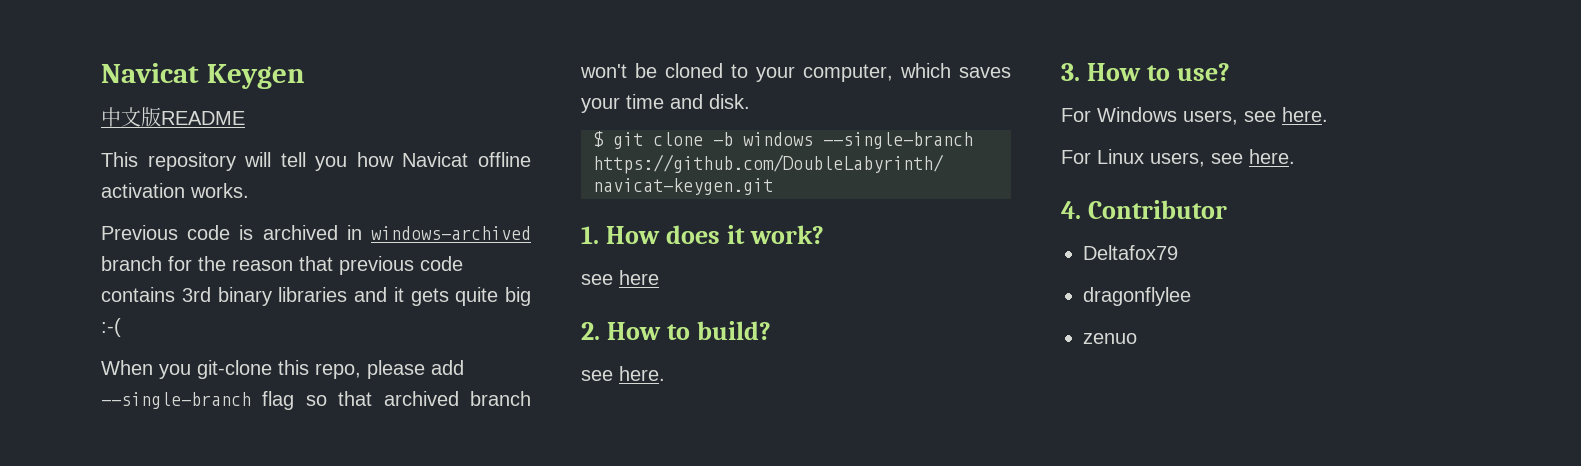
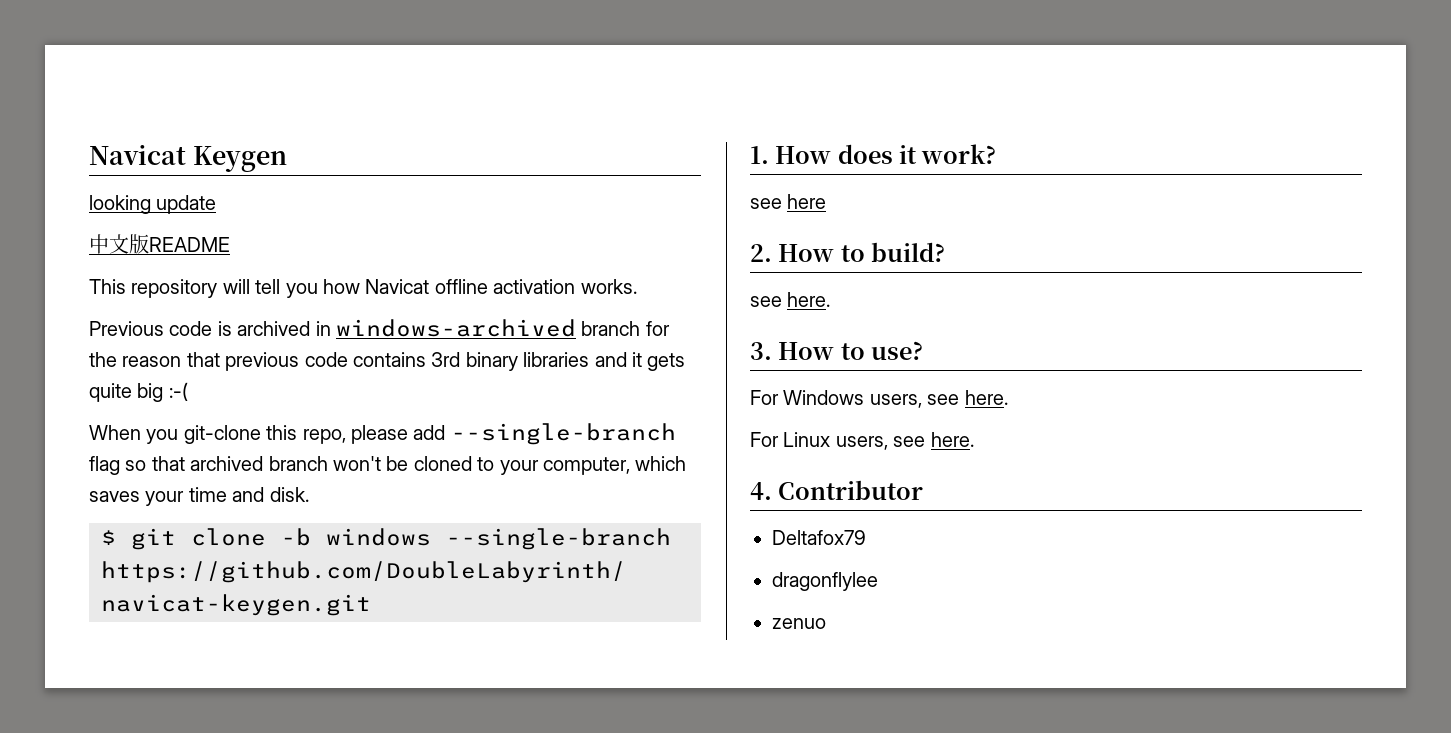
+ looking update

